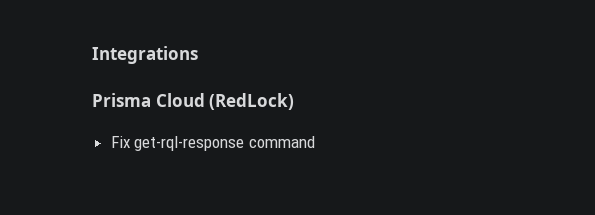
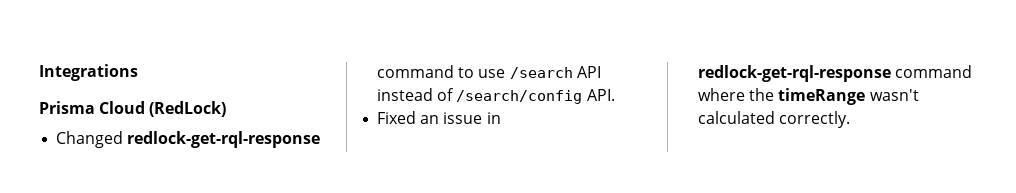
- Fix get-rql-response command
+ Changed redlock-get-rql-response command to use /search API instead of /search/config API.
+ Fixed an issue in redlock-get-rql-response command where the timeRange wasn't calculated correctly.

